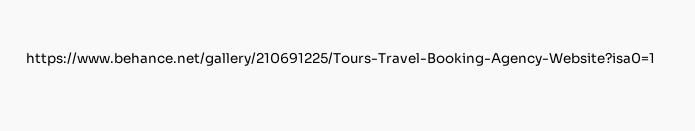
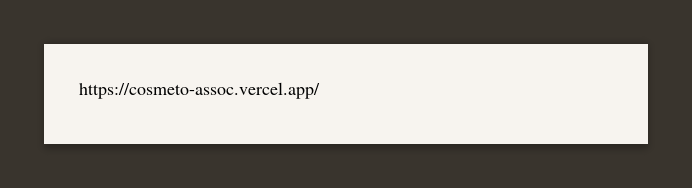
- https://www.behance.net/gallery/210691225/Tours-Travel-Booking-Agency-Website?isa0=1
+ https://cosmeto-assoc.vercel.app/

